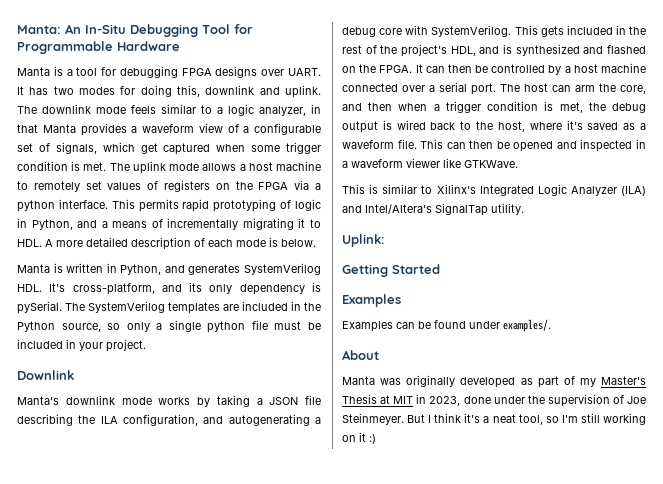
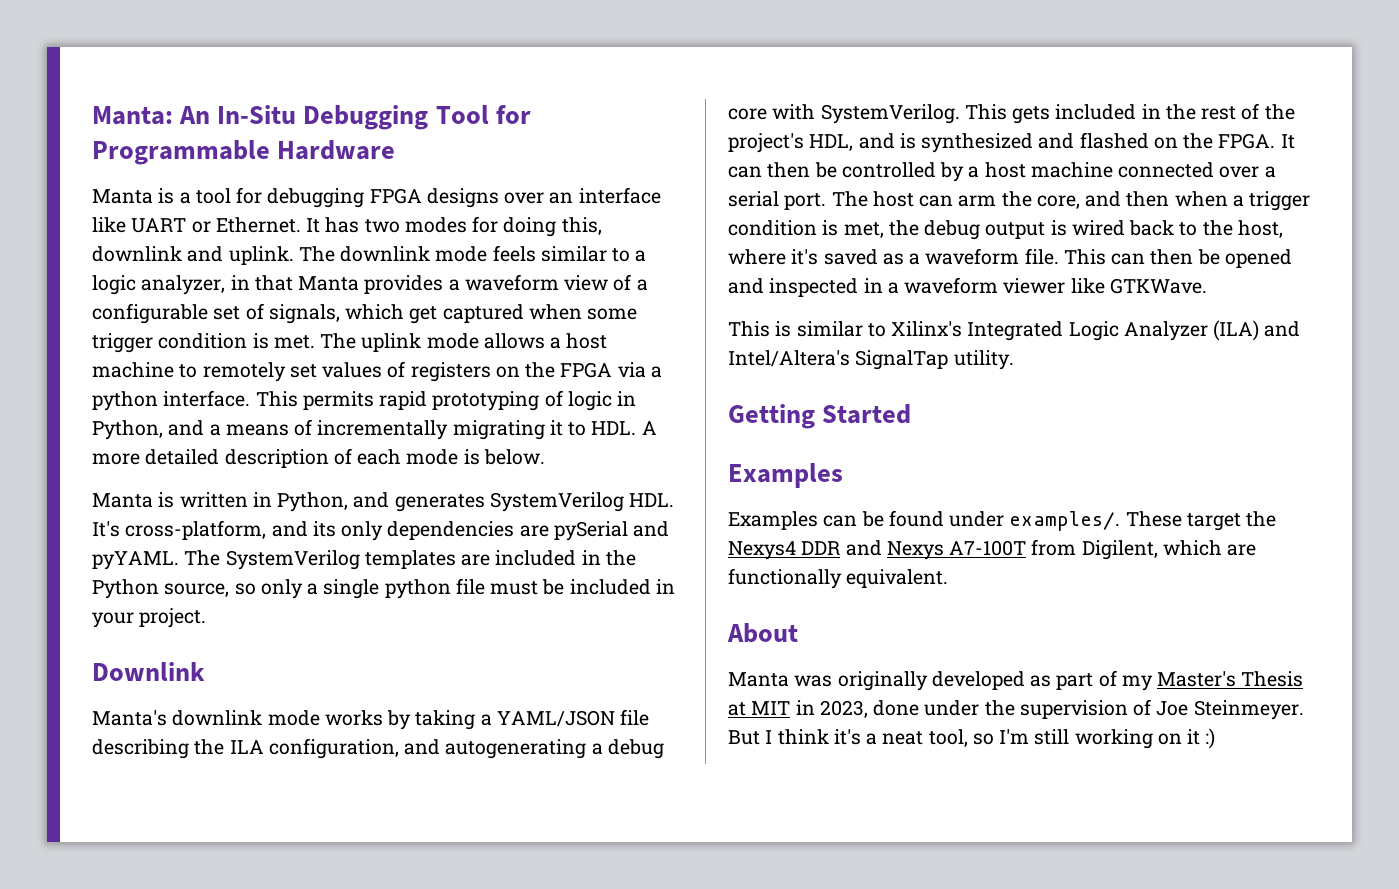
- Manta is a tool for debugging FPGA designs over UART.
+ Manta is a tool for debugging FPGA designs over an interface like UART or Ethernet.
- Manta is written in Python, and generates SystemVerilog HDL. It's cross-platform, and its only dependency is pySerial.
+ Manta is written in Python, and generates SystemVerilog HDL. It's cross-platform, and its only dependencies are pySerial and pyYAML.
- Manta's downlink mode works by taking a JSON file describing the ILA configuration, and autogenerating a debug core with SystemVerilog.
+ Manta's downlink mode works by taking a YAML/JSON file describing the ILA configuration, and autogenerating a debug core with SystemVerilog.
- Uplink:
+ These target the Nexys4 DDR and Nexys A7-100T from Digilent, which are functionally equivalent.

